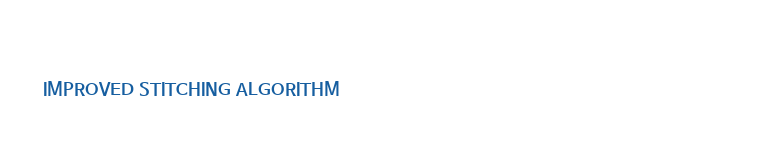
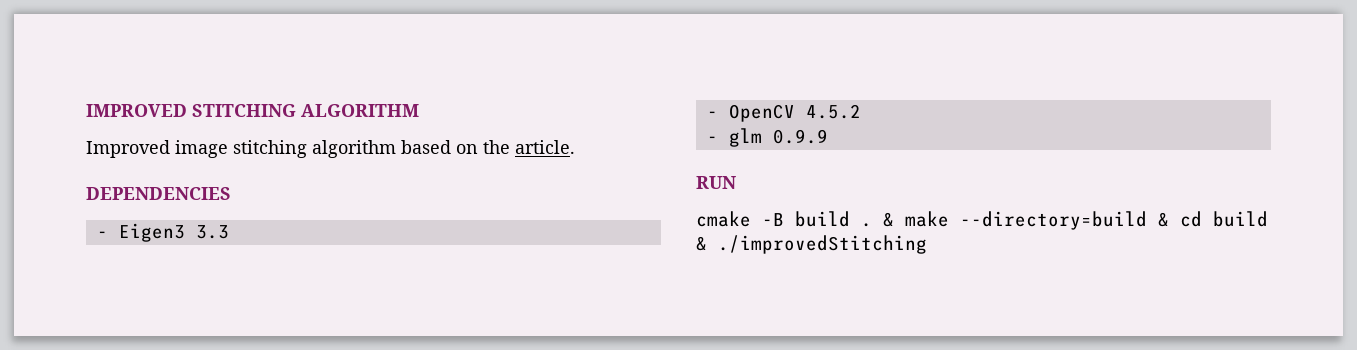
+ Improved image stitching algorithm based on the article.
+ DEPENDENCIES
+ - Eigen3 3.3
+ - OpenCV 4.5.2
+ - glm 0.9.9
+ RUN
+ cmake -B build . & make --directory=build & cd build & ./improvedStitching

